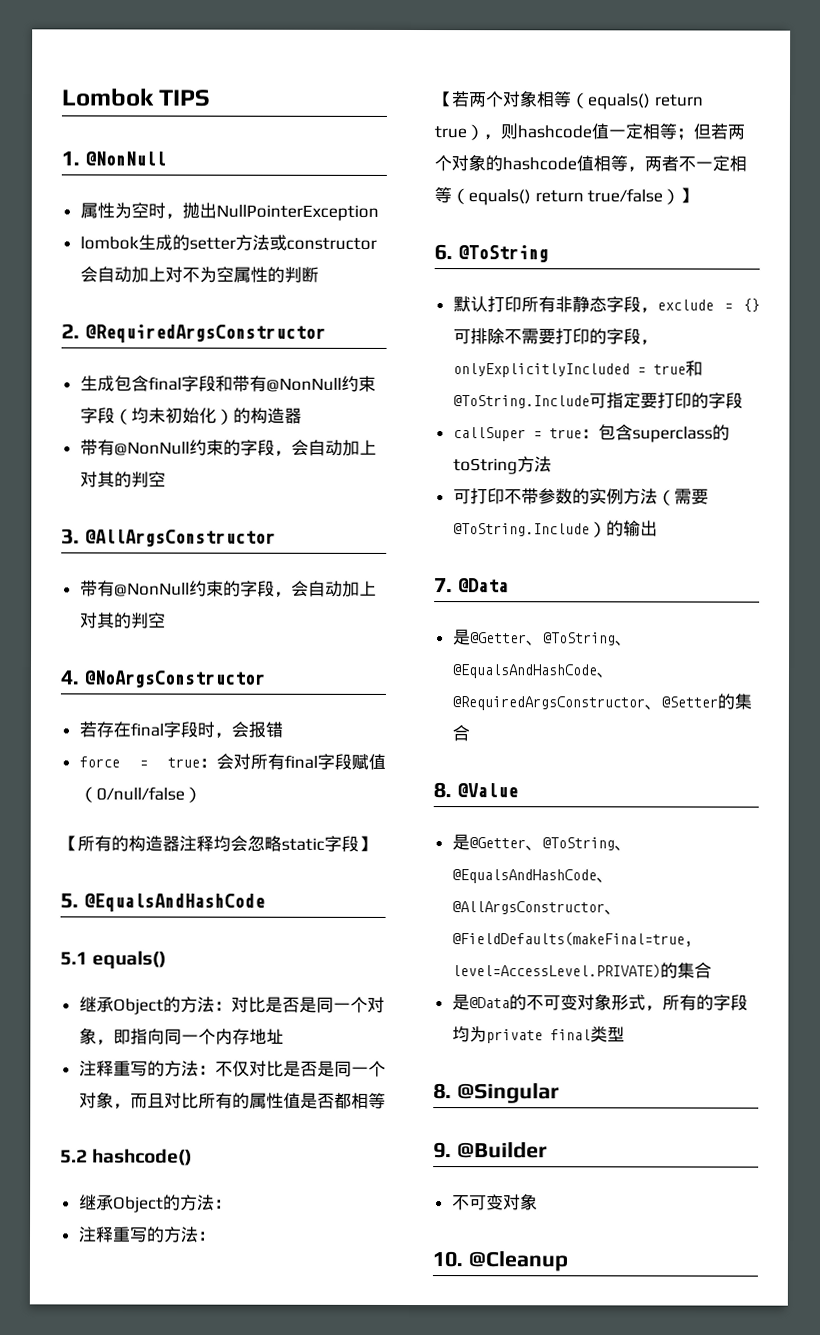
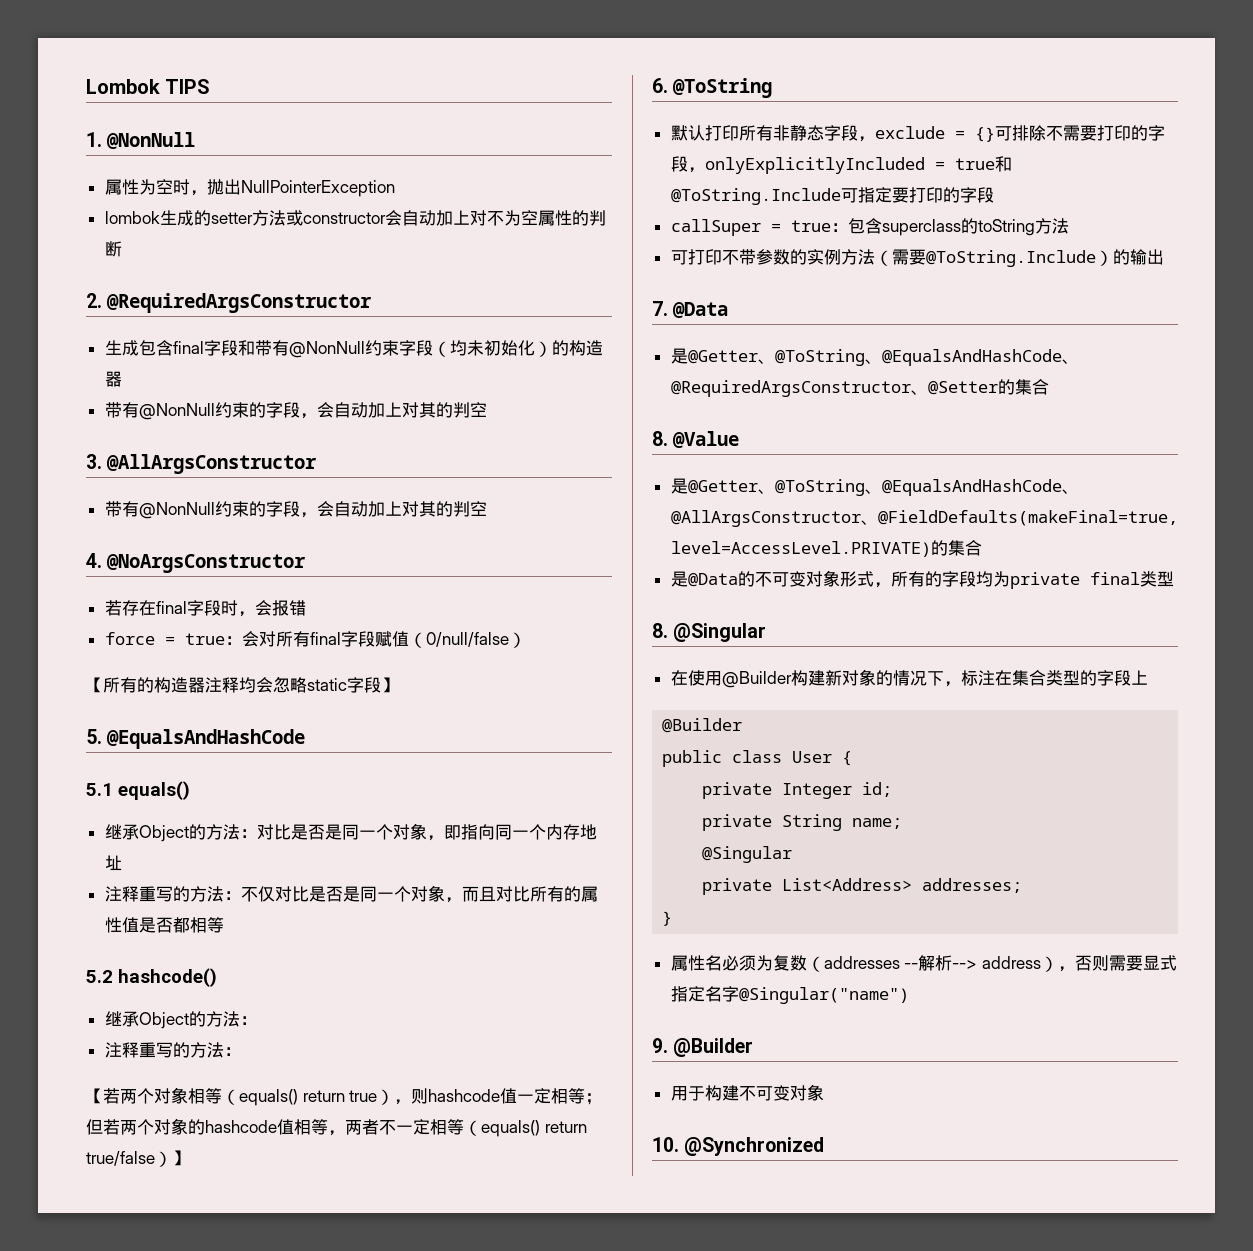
+ 在使用@Builder构建新对象的情况下，标注在集合类型的字段上
+ @Builder
+ public class User {
+ private Integer id;
+ private String name;
+ @Singular
+ private List<Address> addresses;
+ }
+ 属性名必须为复数（addresses --解析--> address），否则需要显式指定名字@Singular("name")
  9. @Builder
- 不可变对象
+ 用于构建不可变对象
- 10. @Cleanup
+ 10. @Synchronized

